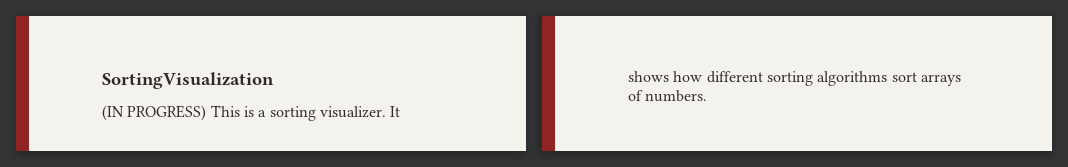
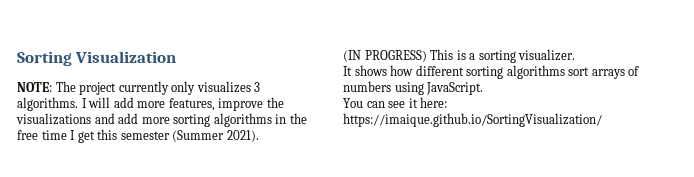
- SortingVisualization
+ Sorting Visualization
+ NOTE: The project currently only visualizes 3 algorithms. I will add more features, improve the visualizations and add more sorting algorithms in the free time I get this semester (Summer 2021).
- (IN PROGRESS) This is a sorting visualizer. It shows how different sorting algorithms sort arrays of numbers.
+ (IN PROGRESS) This is a sorting visualizer.
+ It shows how different sorting algorithms sort arrays of numbers using JavaScript.
+ You can see it here: https://imaique.github.io/SortingVisualization/

